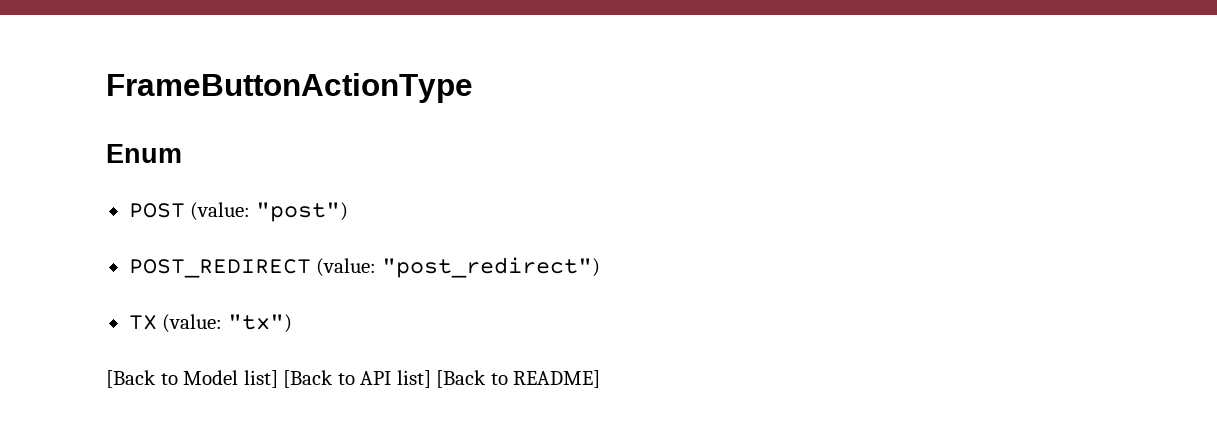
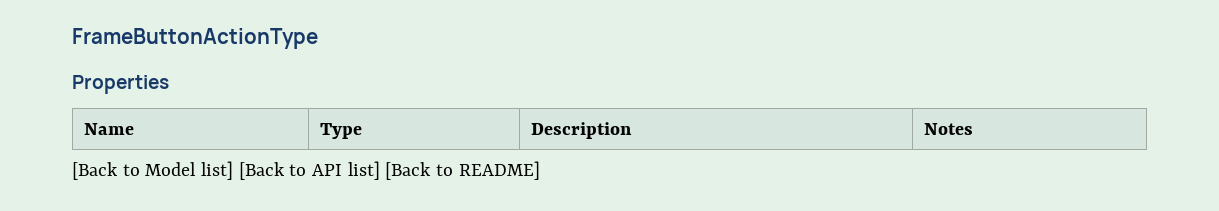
- Enum
- POST (value: "post")
- POST_REDIRECT (value: "post_redirect")
- TX (value: "tx")
+ Properties
+ Name | Type | Description | Notes

